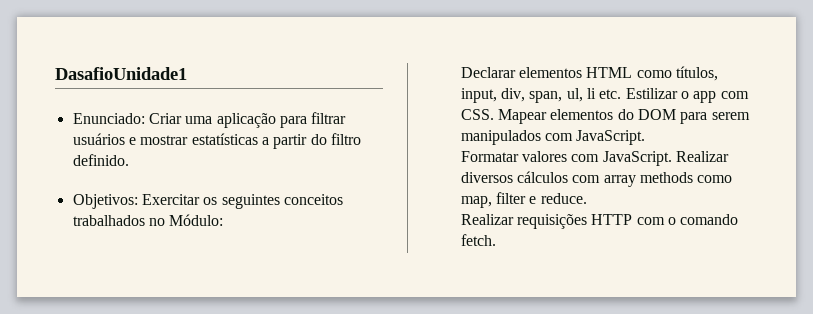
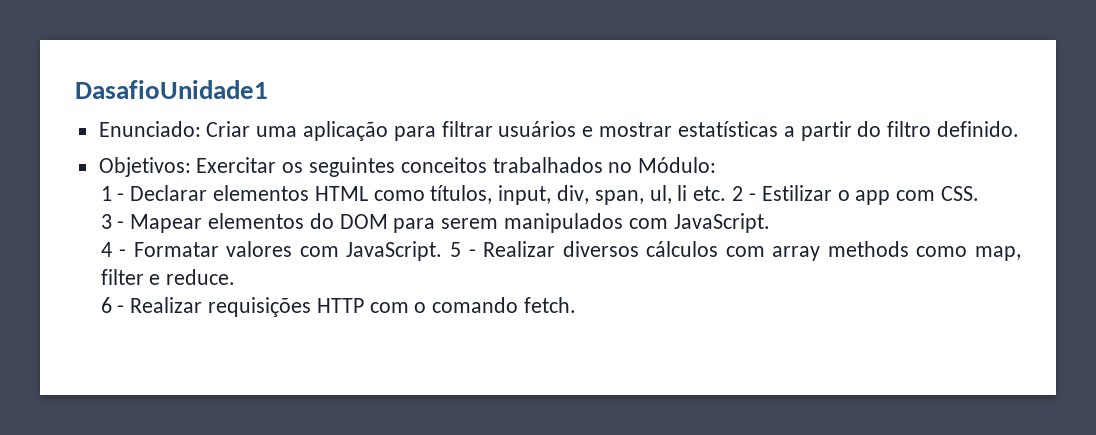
- Declarar elementos HTML como títulos, input, div, span, ul, li etc. Estilizar o app com CSS. Mapear elementos do DOM para serem manipulados com JavaScript.
+ 1 - Declarar elementos HTML como títulos, input, div, span, ul, li etc. 2 - Estilizar o app com CSS.
+ 3 - Mapear elementos do DOM para serem manipulados com JavaScript.
- Formatar valores com JavaScript.
+ 4 - Formatar valores com JavaScript.
- Realizar diversos cálculos com array methods como map, filter e reduce.
+ 5 - Realizar diversos cálculos com array methods como map, filter e reduce.
- Realizar requisições HTTP com o comando fetch.
+ 6 - Realizar requisições HTTP com o comando fetch.

